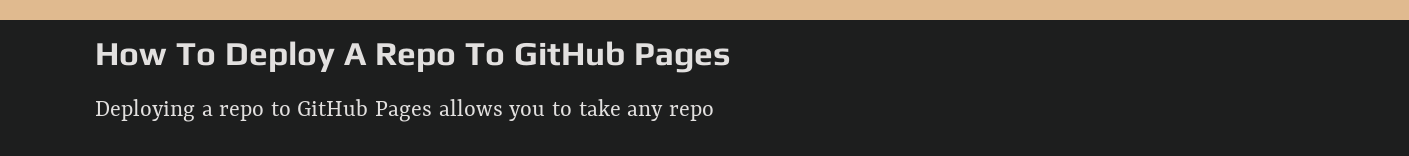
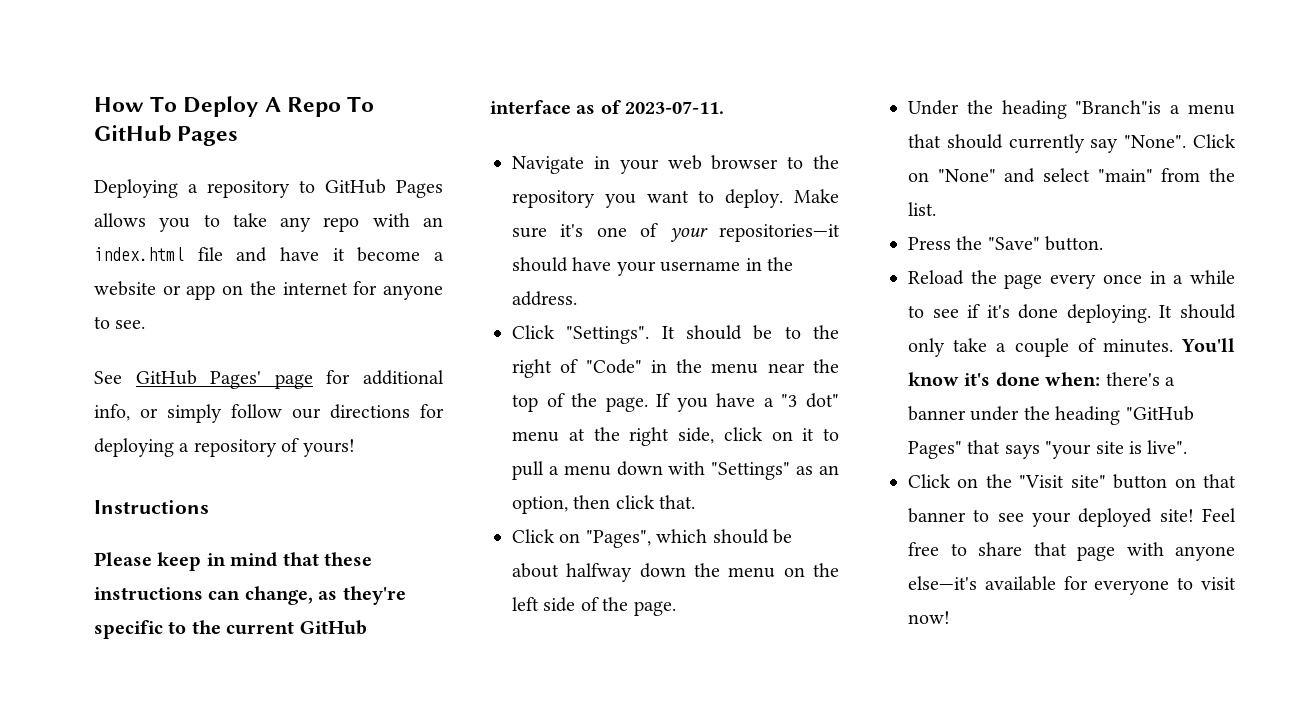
- Deploying a repo to GitHub Pages allows you to take any repo
+ Deploying a repository to GitHub Pages allows you to take any repo with an index.html file and have it become a website or app on the internet for anyone to see.
+ See GitHub Pages' page for additional info, or simply follow our directions for deploying a repository of yours!
+ Instructions
+ Please keep in mind that these instructions can change, as they're specific to the current GitHub interface as of 2023-07-11.
+ Navigate in your web browser to the repository you want to deploy. Make sure it's one of your repositories—it should have your username in the address.
+ Click "Settings". It should be to the right of "Code" in the menu near the top of the page. If you have a "3 dot" menu at the right side, click on it to pull a menu down with "Settings" as an option, then click that.
+ Click on "Pages", which should be about halfway down the menu on the left side of the page.
+ Under the heading "Branch"is a menu that should currently say "None". Click on "None" and select "main" from the list.
+ Press the "Save" button.
+ Reload the page every once in a while to see if it's done deploying. It should only take a couple of minutes. You'll know it's done when: there's a banner under the heading "GitHub Pages" that says "your site is live".
+ Click on the "Visit site" button on that banner to see your deployed site! Feel free to share that page with anyone else—it's available for everyone to visit now!

